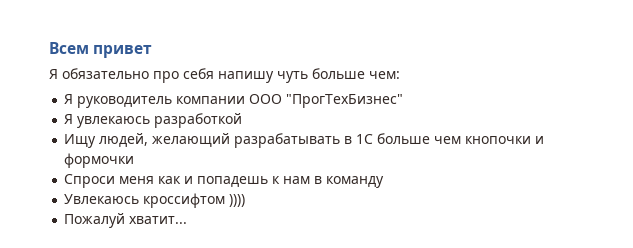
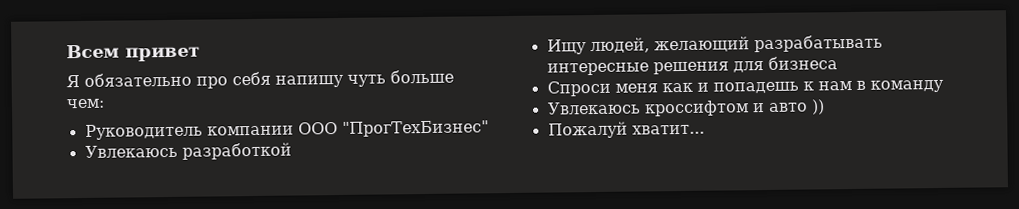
- Я руководитель компании ООО "ПрогТехБизнес"
+ Руководитель компании ООО "ПрогТехБизнес"
- Я увлекаюсь разработкой
+ Увлекаюсь разработкой
- Ищу людей, желающий разрабатывать в 1С больше чем кнопочки и формочки
+ Ищу людей, желающий разрабатывать интересные решения для бизнеса
- Увлекаюсь кроссифтом ))))
+ Увлекаюсь кроссифтом и авто ))

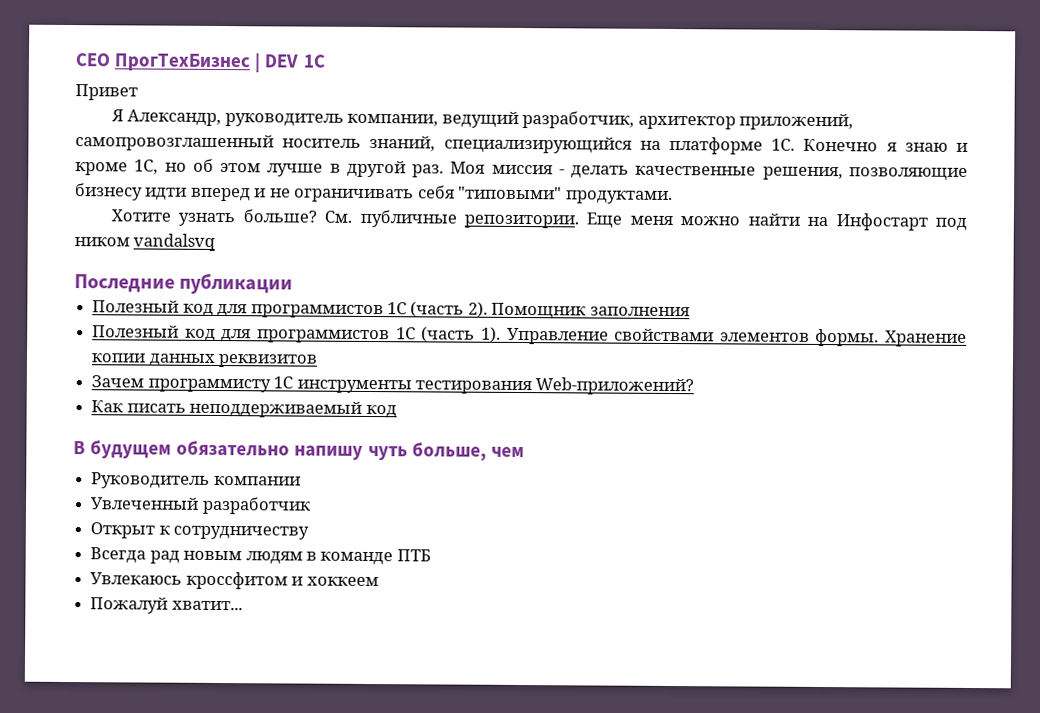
- Всем привет
- Я обязательно про себя напишу чуть больше чем:
- Руководитель компании ООО "ПрогТехБизнес"
- Увлекаюсь разработкой
- Ищу людей, желающий разрабатывать интересные решения для бизнеса
- Спроси меня как и попадешь к нам в команду
- Увлекаюсь кроссифтом и авто ))
+ CEO ПрогТехБизнес | DEV 1C
+ Привет
+ Я Александр, руководитель компании, ведущий разработчик, архитектор приложений, самопровозглашенный носитель знаний, специализирующийся на платформе 1С. Конечно я знаю и кроме 1С, но об этом лучше в другой раз. Моя миссия - делать качественные решения, позволяющие бизнесу идти вперед и не ограничивать себя "типовыми" продуктами.
+ Хотите узнать больше? См. публичные репозитории. Еще меня можно найти на Инфостарт под ником vandalsvq
+ Последние публикации
+ Полезный код для программистов 1С (часть 2). Помощник заполнения
+ Полезный код для программистов 1С (часть 1). Управление свойствами элементов формы. Хранение копии данных реквизитов
+ Зачем программисту 1С инструменты тестирования Web-приложений?
+ Как писать неподдерживаемый код
+ В будущем обязательно напишу чуть больше, чем
+ Руководитель компании
+ Увлеченный разработчик
+ Открыт к сотрудничеству
+ Всегда рад новым людям в команде ПТБ
+ Увлекаюсь кроссфитом и хоккеем

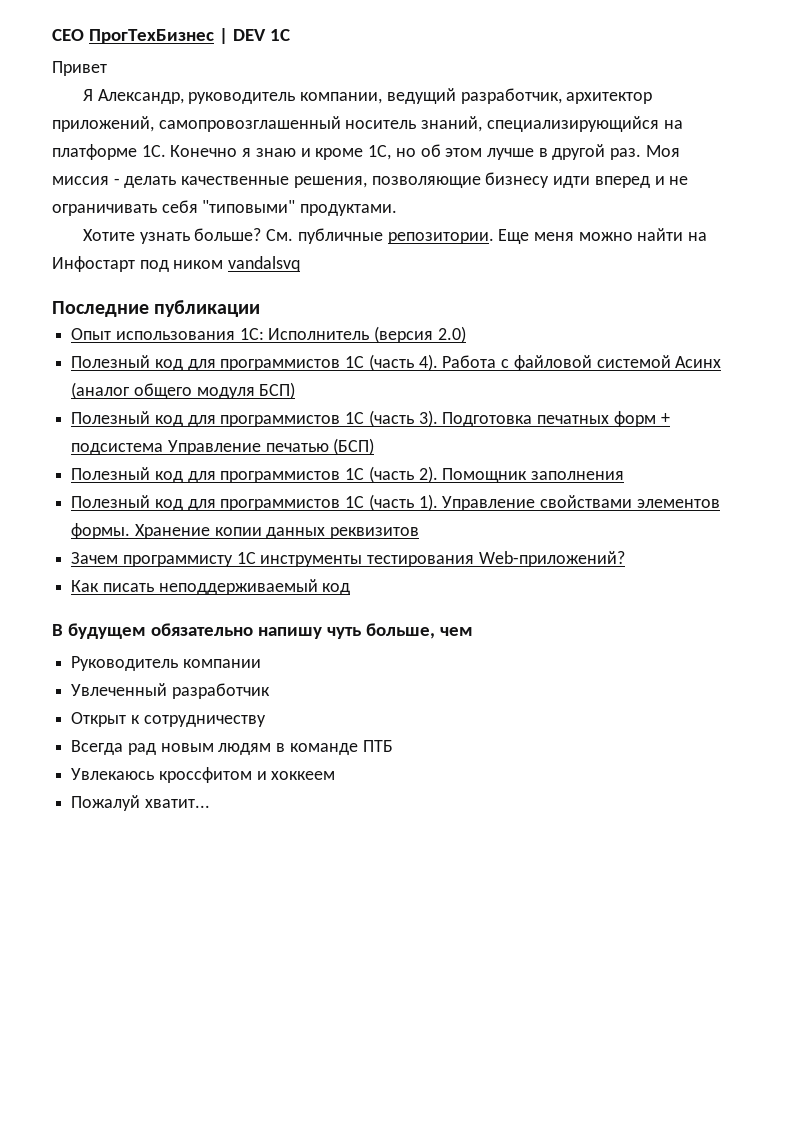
+ Опыт использования 1С: Исполнитель (версия 2.0)
+ Полезный код для программистов 1С (часть 4). Работа с файловой системой Асинх (аналог общего модуля БСП)
+ Полезный код для программистов 1С (часть 3). Подготовка печатных форм + подсистема Управление печатью (БСП)

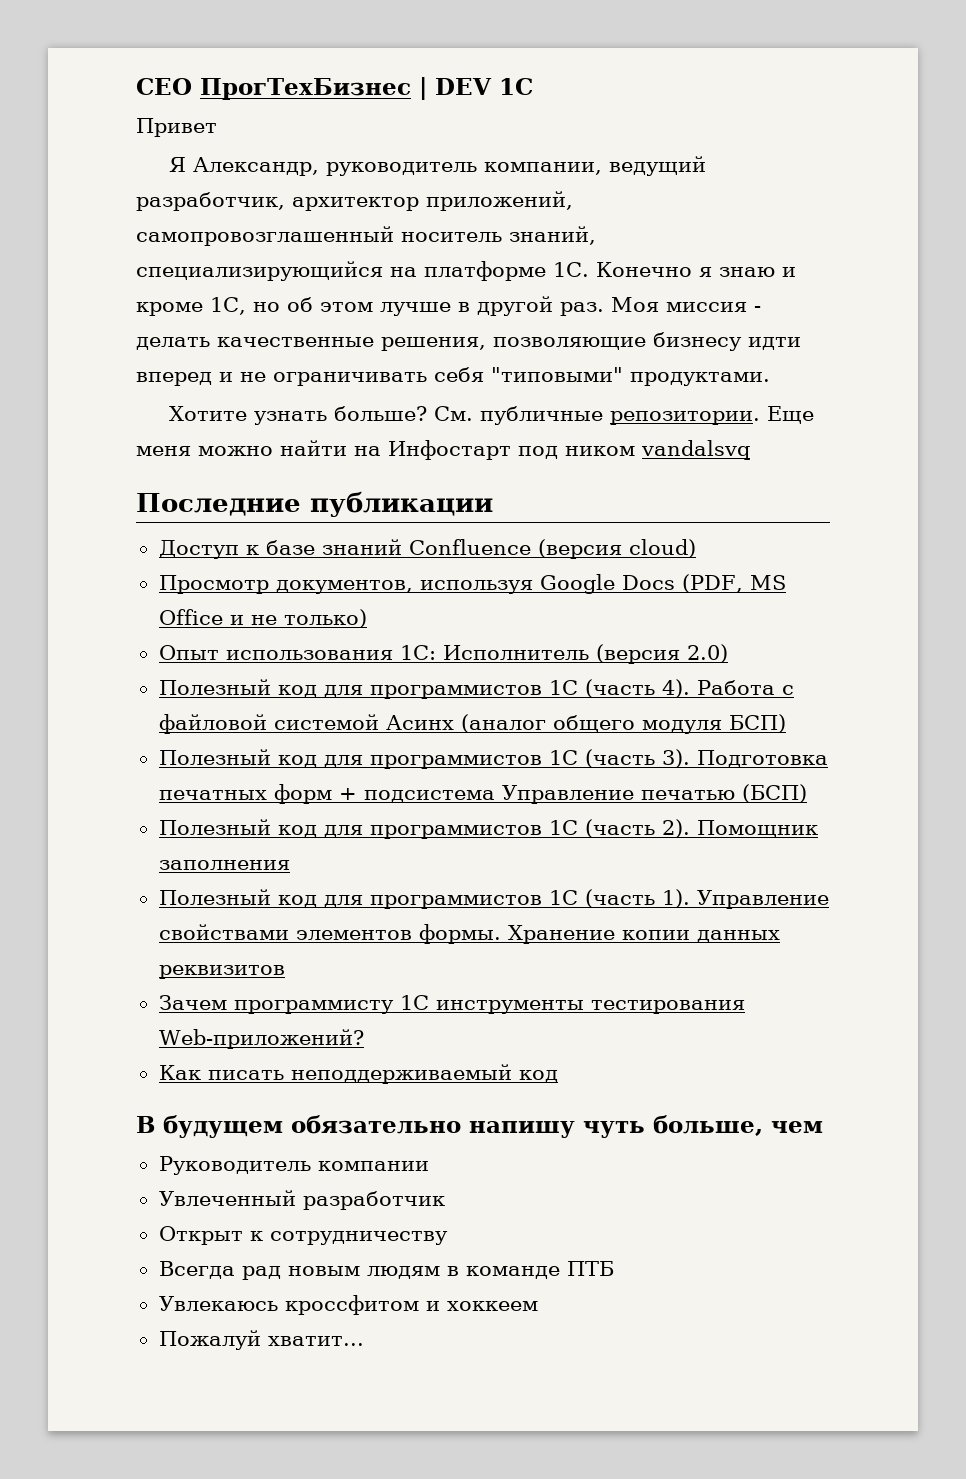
+ Доступ к базе знаний Confluence (версия cloud)
+ Просмотр документов, используя Google Docs (PDF, MS Office и не только)

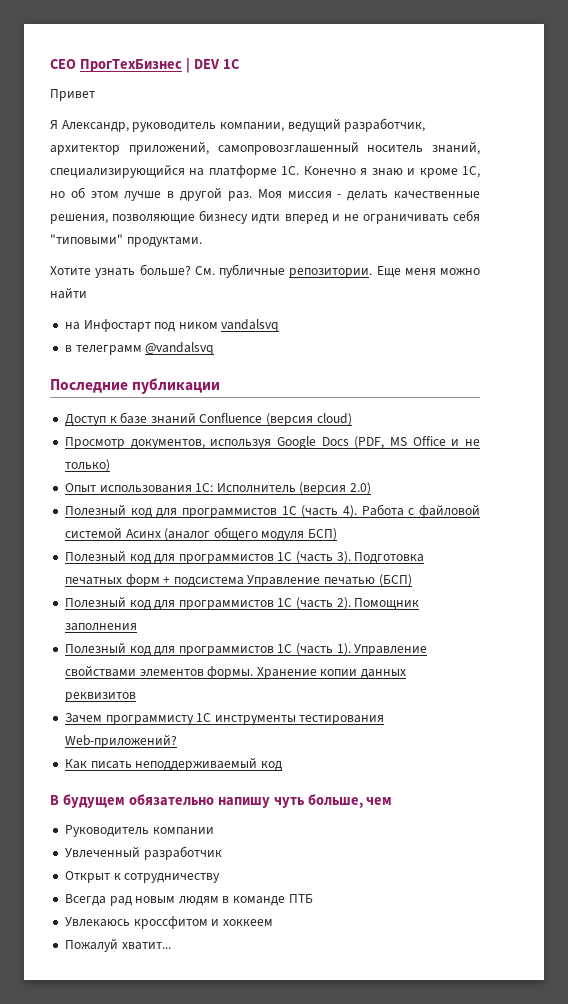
- Еще меня можно найти на Инфостарт под ником vandalsvq
+ Еще меня можно найти
+ на Инфостарт под ником vandalsvq
+ в телеграмм @vandalsvq

